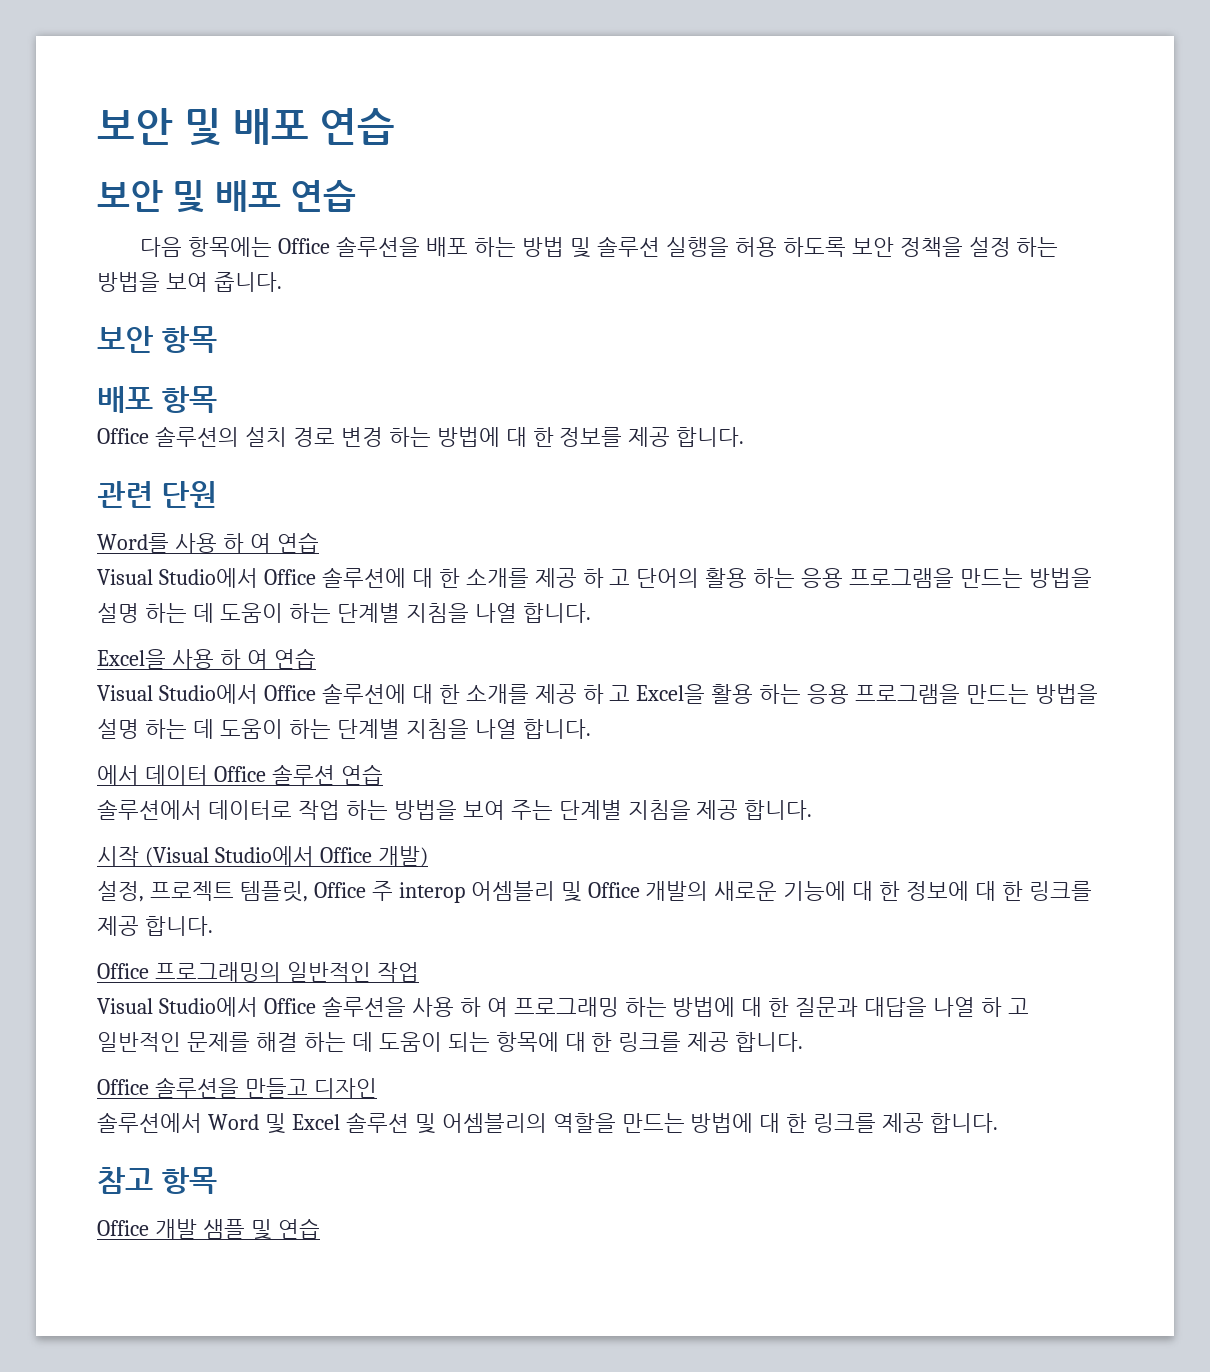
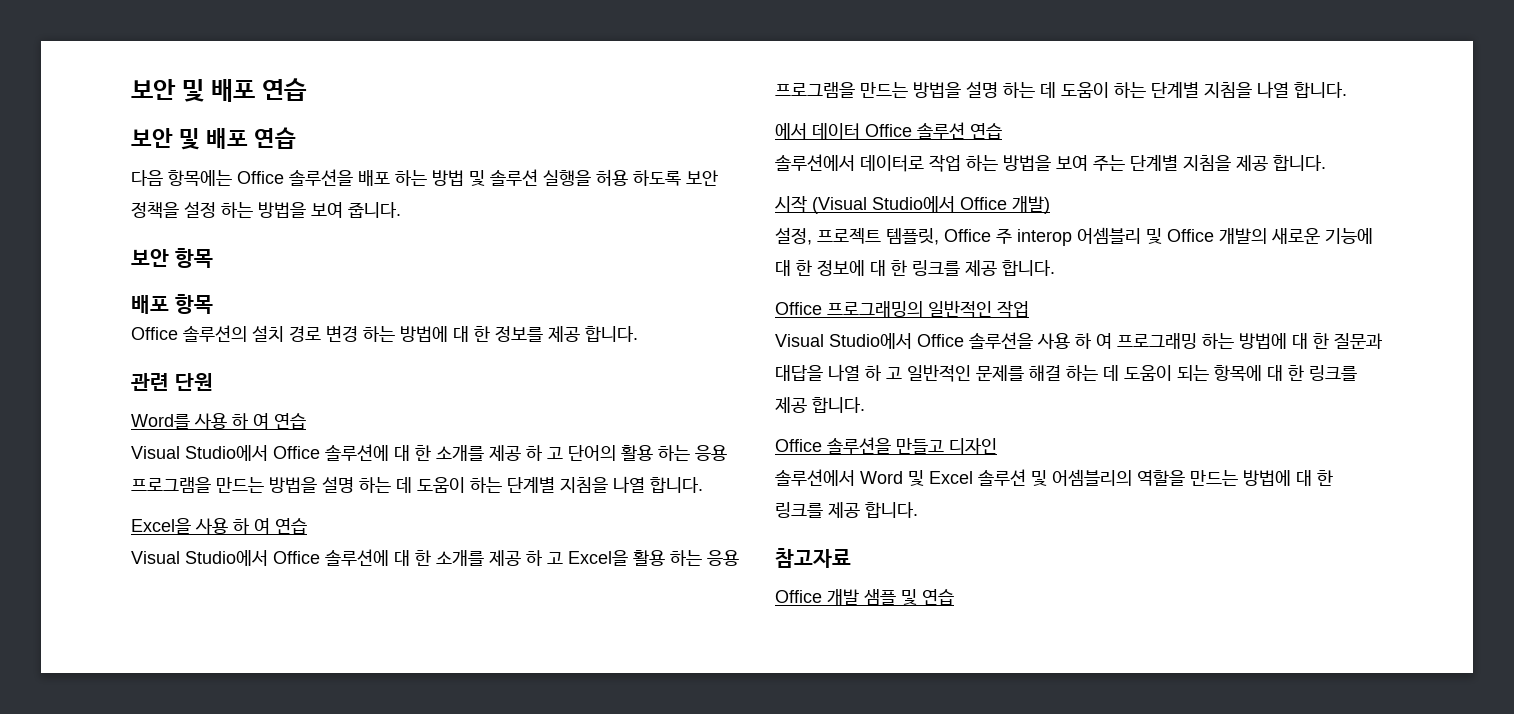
- 참고 항목
+ 참고자료

